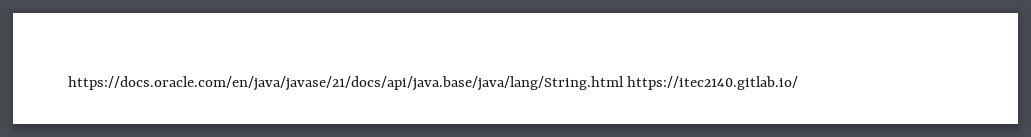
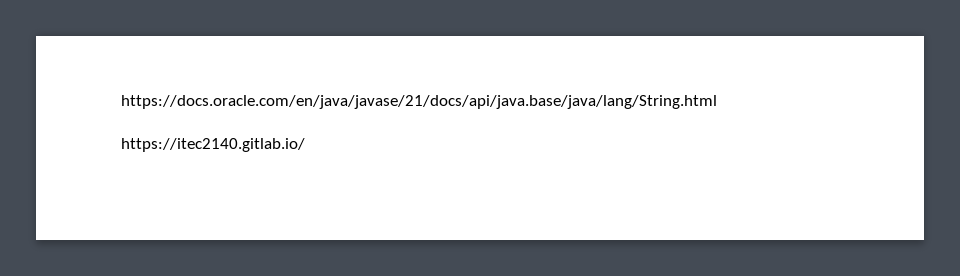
- https://docs.oracle.com/en/java/javase/21/docs/api/java.base/java/lang/String.html https://itec2140.gitlab.io/
+ https://docs.oracle.com/en/java/javase/21/docs/api/java.base/java/lang/String.html
+ https://itec2140.gitlab.io/

